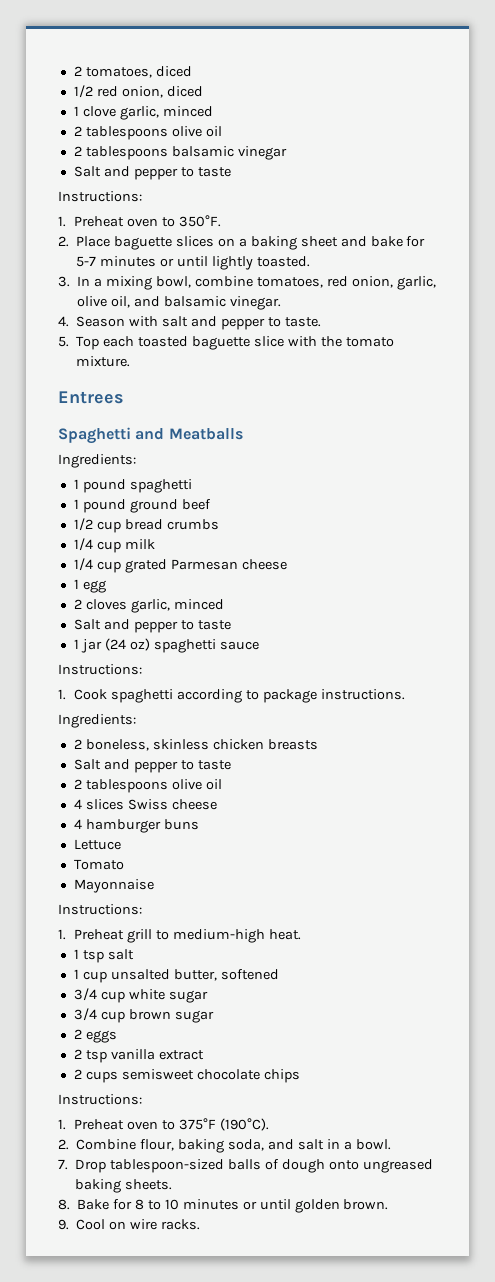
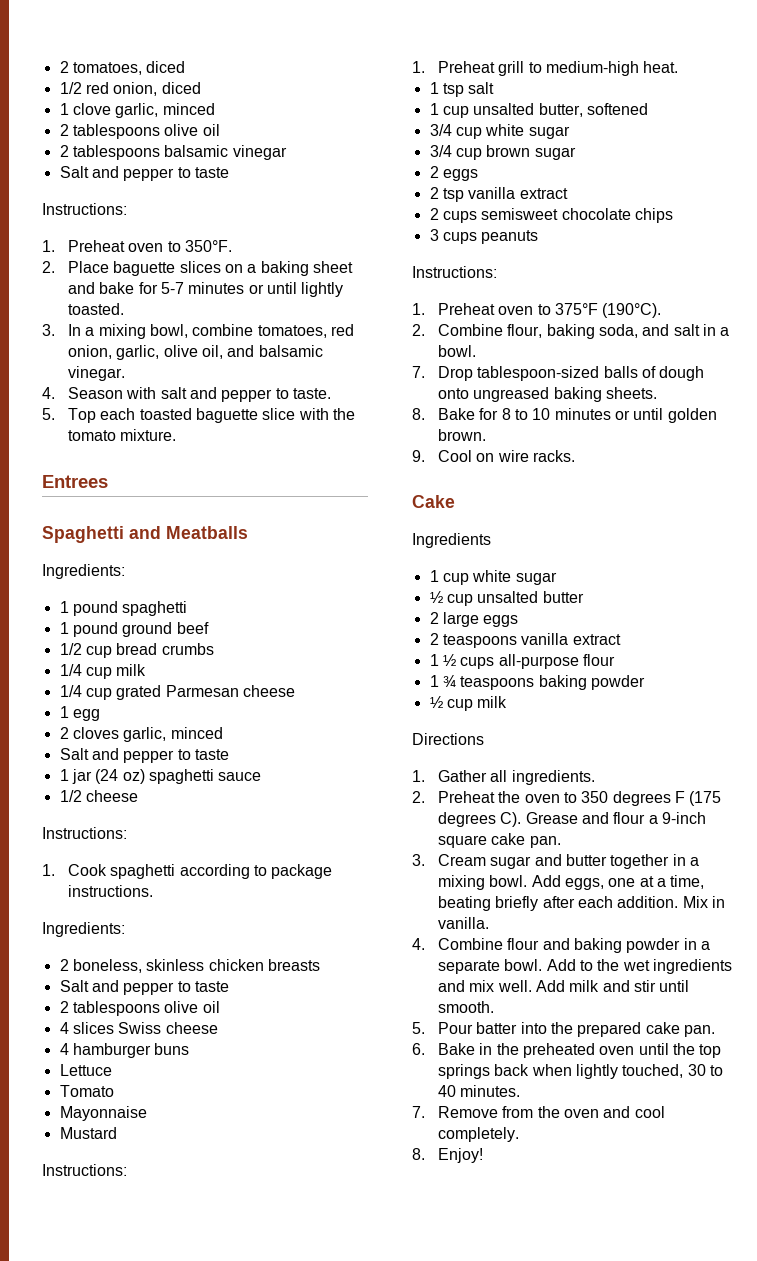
+ 1/2 cheese
+ Mustard
+ 3 cups peanuts
+ Cake
+ Ingredients
+ 1 cup white sugar
+ ½ cup unsalted butter
+ 2 large eggs
+ 2 teaspoons vanilla extract
+ 1 ½ cups all-purpose flour
+ 1 ¾ teaspoons baking powder
+ ½ cup milk
+ Directions
+ 1. Gather all ingredients.
+ 2. Preheat the oven to 350 degrees F (175 degrees C). Grease and flour a 9-inch square cake pan.
+ 3. Cream sugar and butter together in a mixing bowl. Add eggs, one at a time, beating briefly after each addition. Mix in vanilla.
+ 4. Combine flour and baking powder in a separate bowl. Add to the wet ingredients and mix well. Add milk and stir until smooth.
+ 5. Pour batter into the prepared cake pan.
+ 6. Bake in the preheated oven until the top springs back when lightly touched, 30 to 40 minutes.
+ 7. Remove from the oven and cool completely.
+ 8. Enjoy!

